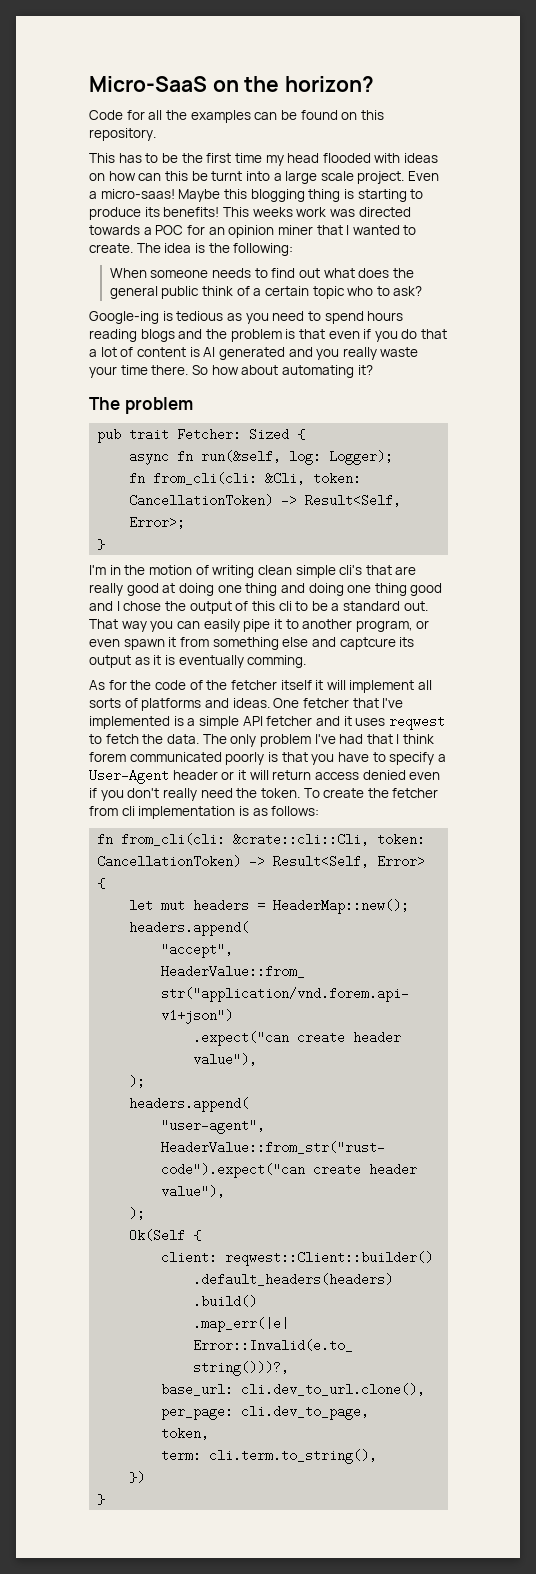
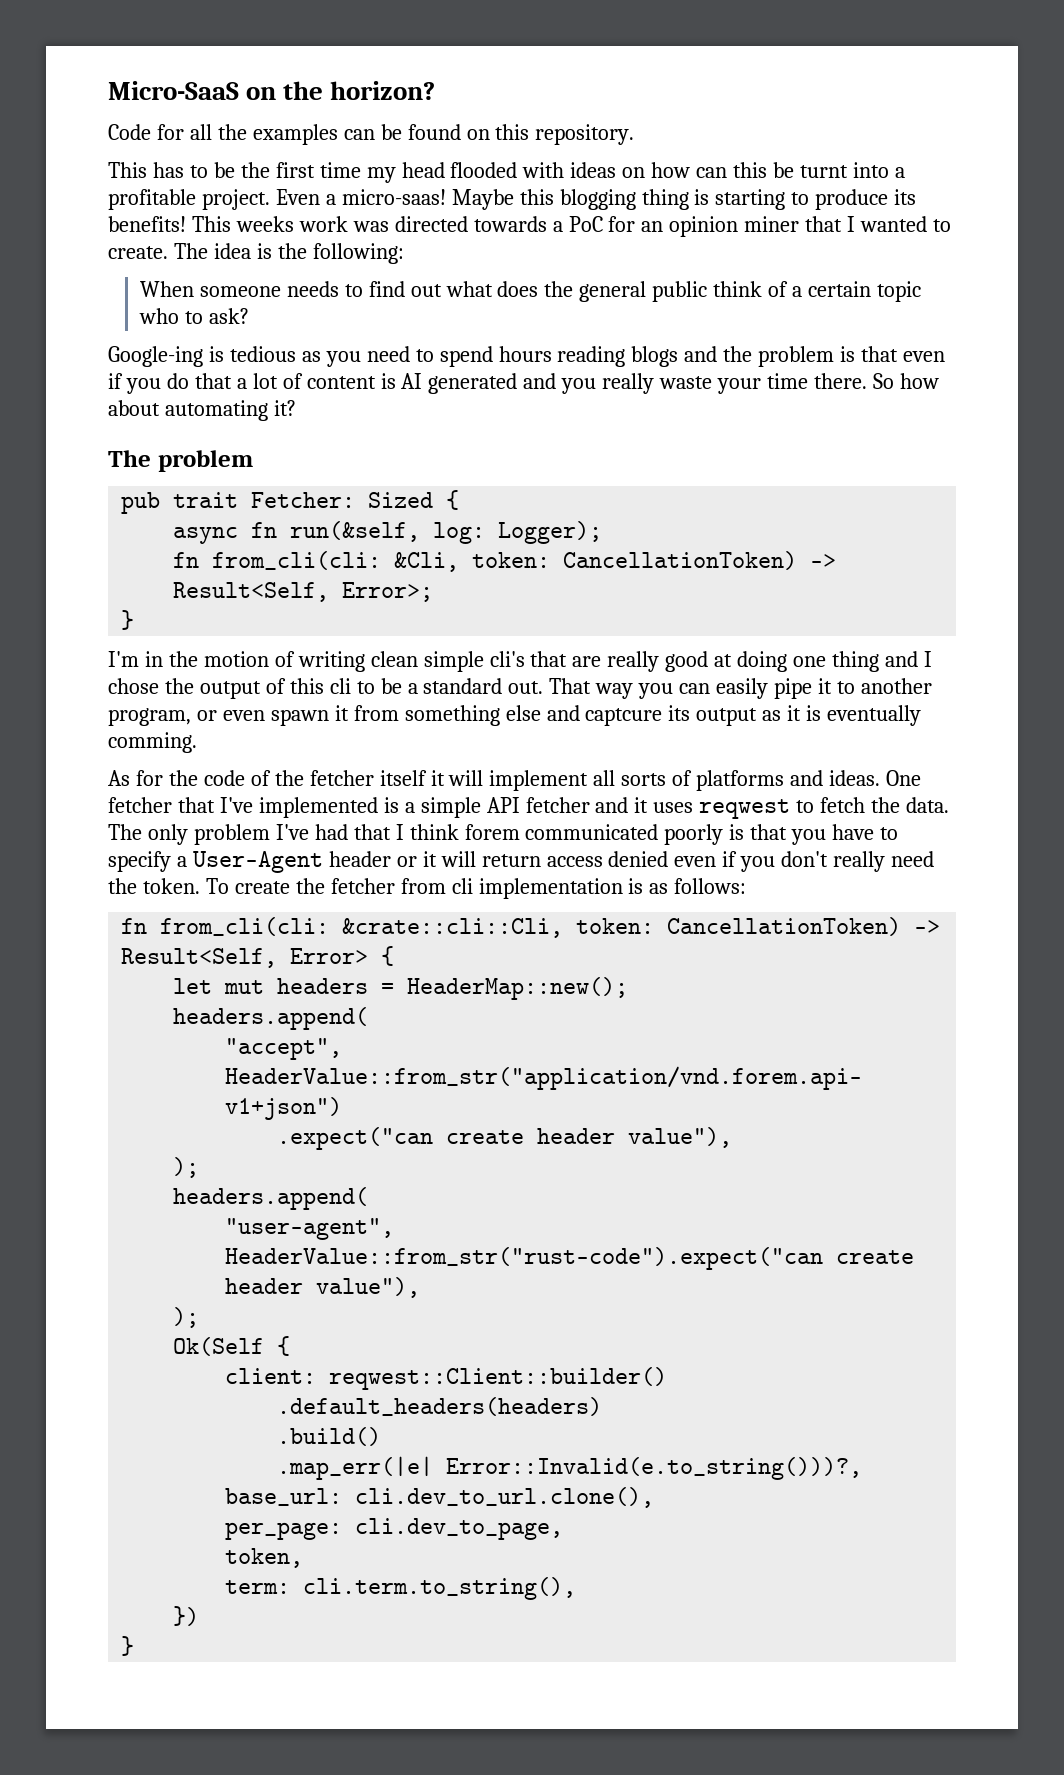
- This has to be the first time my head flooded with ideas on how can this be turnt into a large scale project.
+ This has to be the first time my head flooded with ideas on how can this be turnt into a profitable project.
- This weeks work was directed towards a POC for an opinion miner that I wanted to create.
+ This weeks work was directed towards a PoC for an opinion miner that I wanted to create.
- I'm in the motion of writing clean simple cli's that are really good at doing one thing and doing one thing good and I chose the output of this cli to be a standard out.
+ I'm in the motion of writing clean simple cli's that are really good at doing one thing and I chose the output of this cli to be a standard out.

